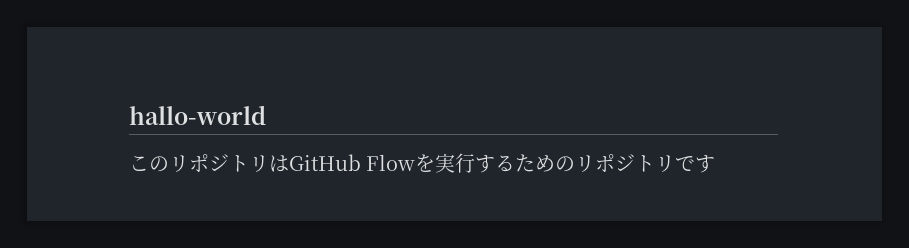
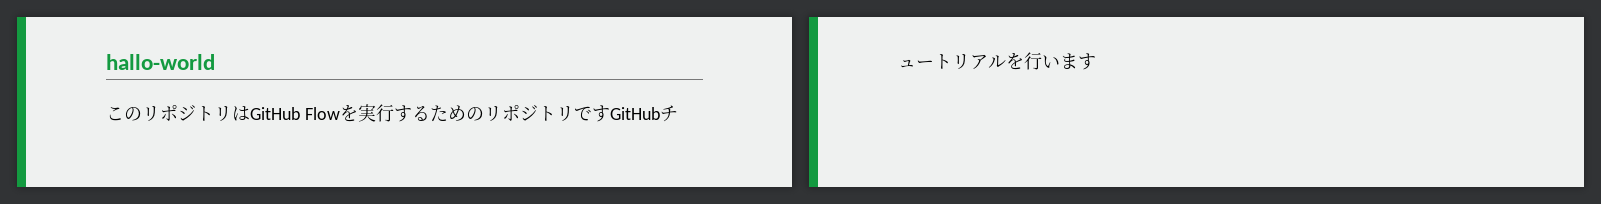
- このリポジトリはGitHub Flowを実行するためのリポジトリです
+ このリポジトリはGitHub Flowを実行するためのリポジトリですGitHubチュートリアルを行います

